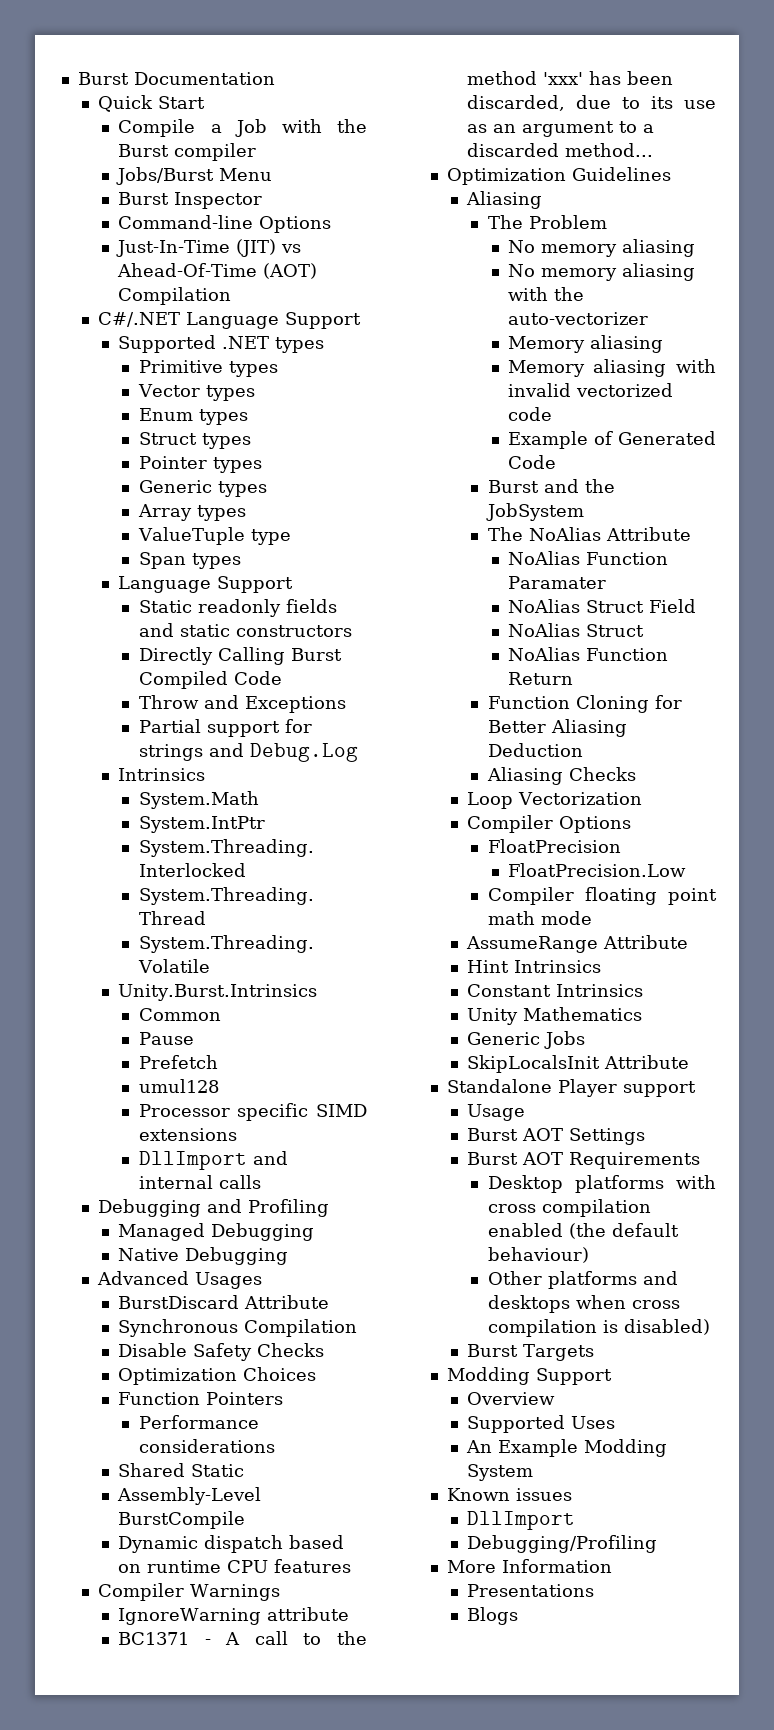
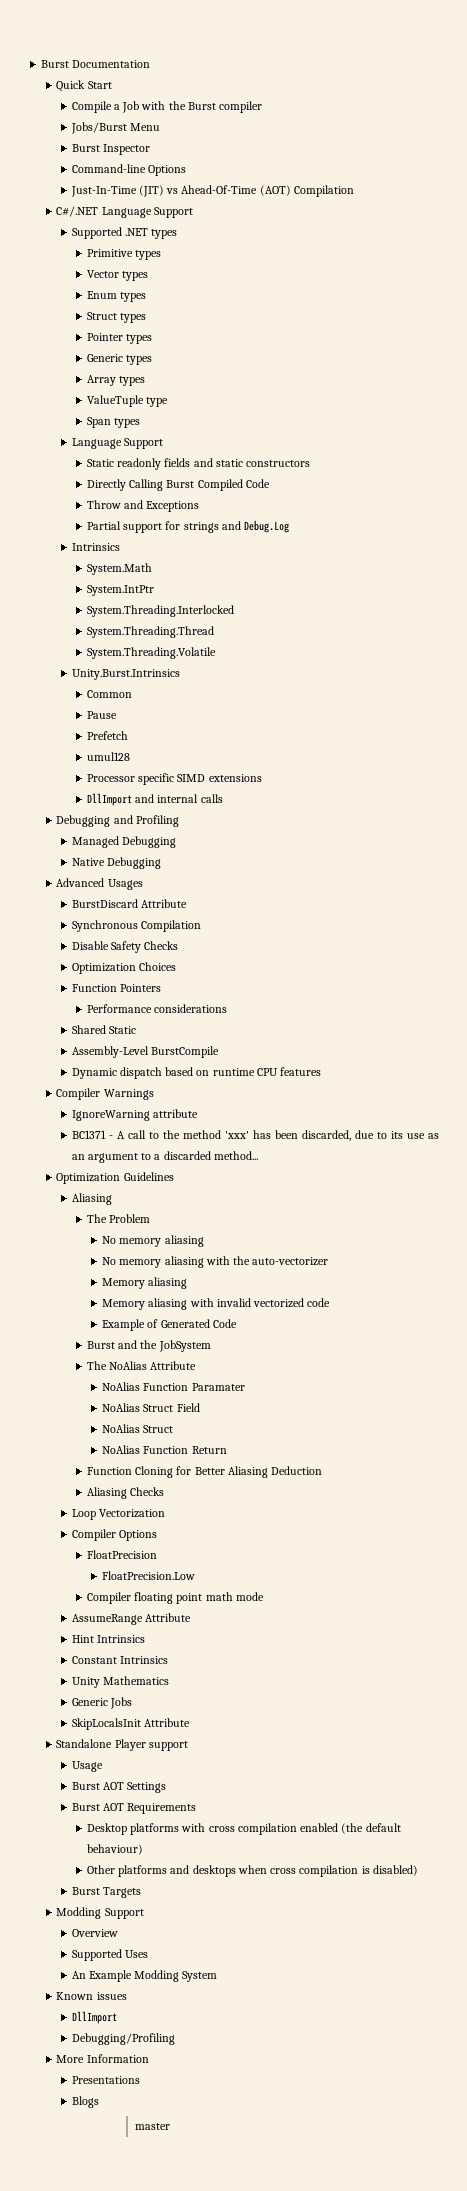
+ master

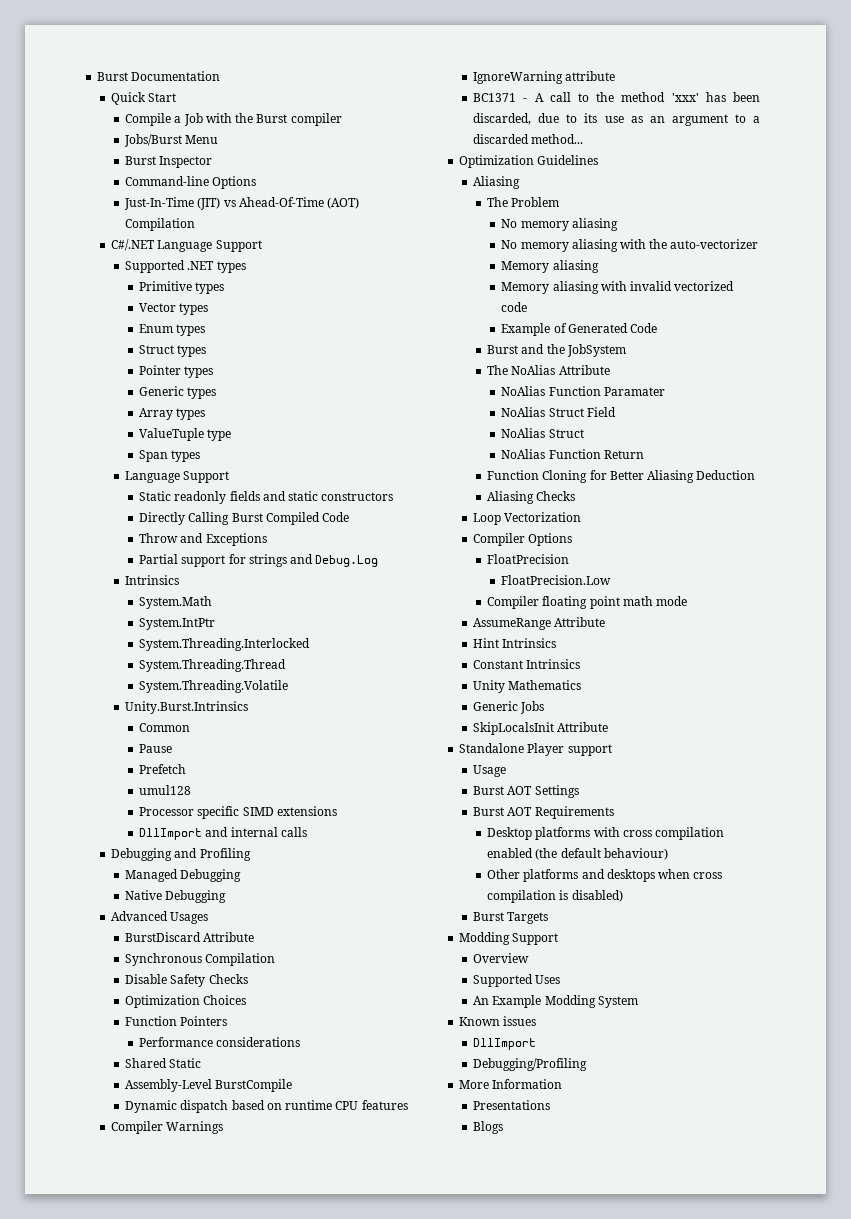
- master

